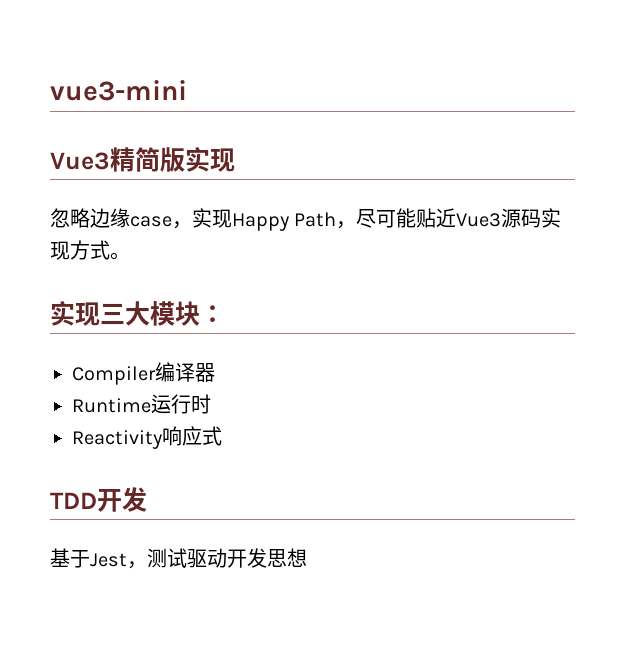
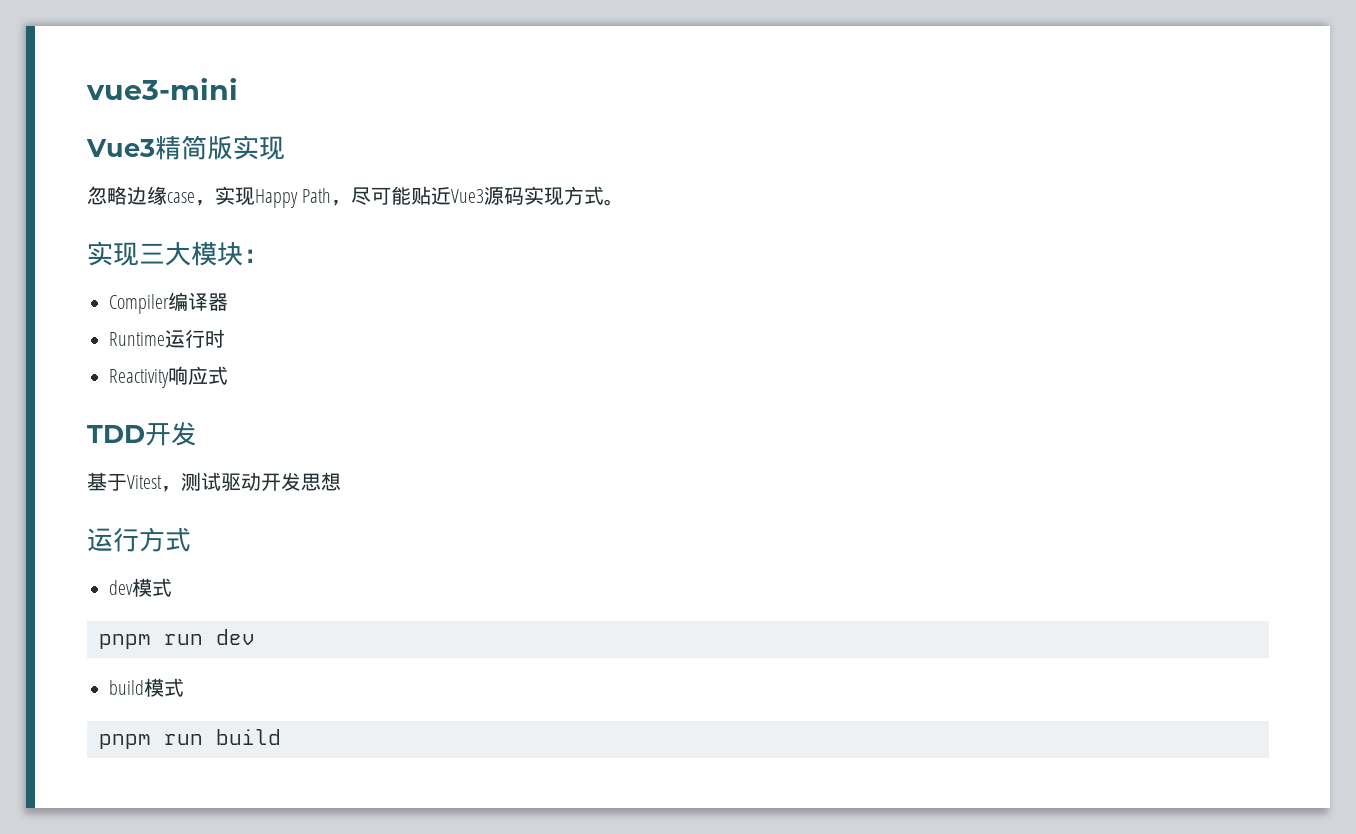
- 基于Jest，测试驱动开发思想
+ 基于Vitest，测试驱动开发思想
+ 运行方式
+ dev模式
+ pnpm run dev
+ build模式
+ pnpm run build

